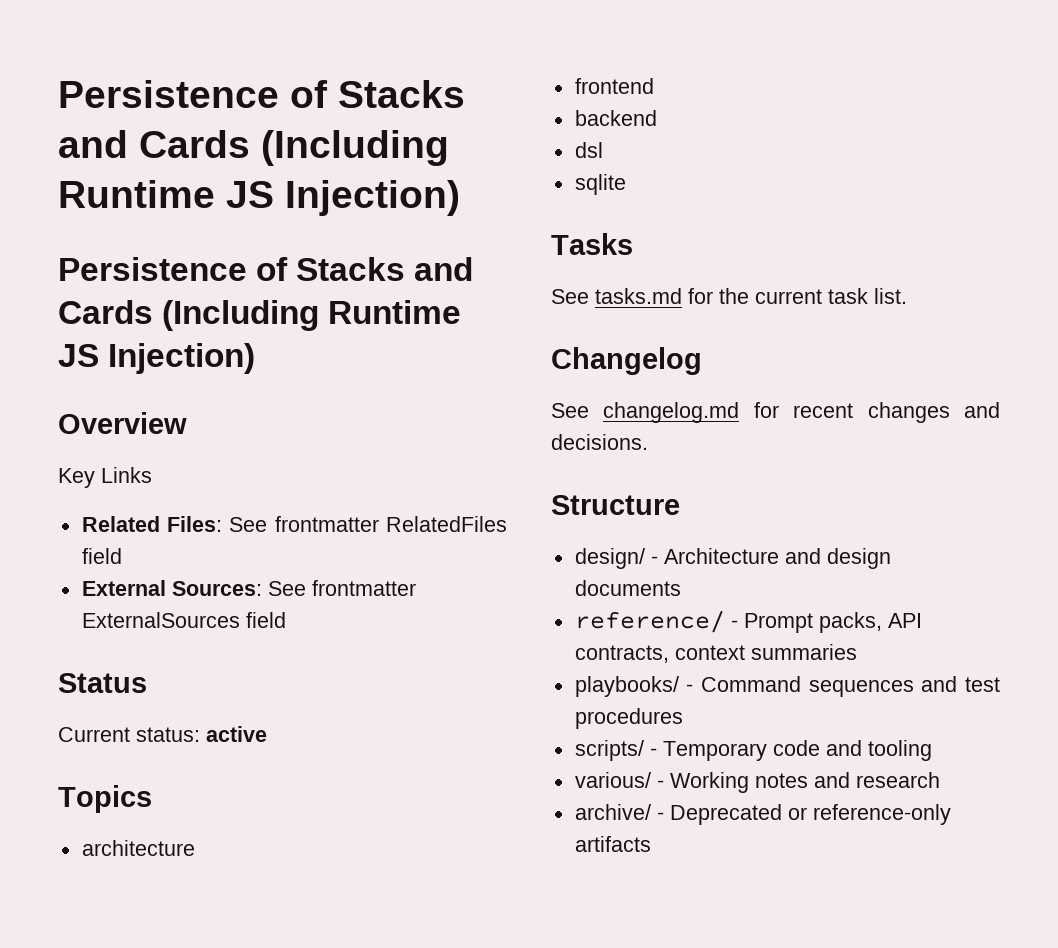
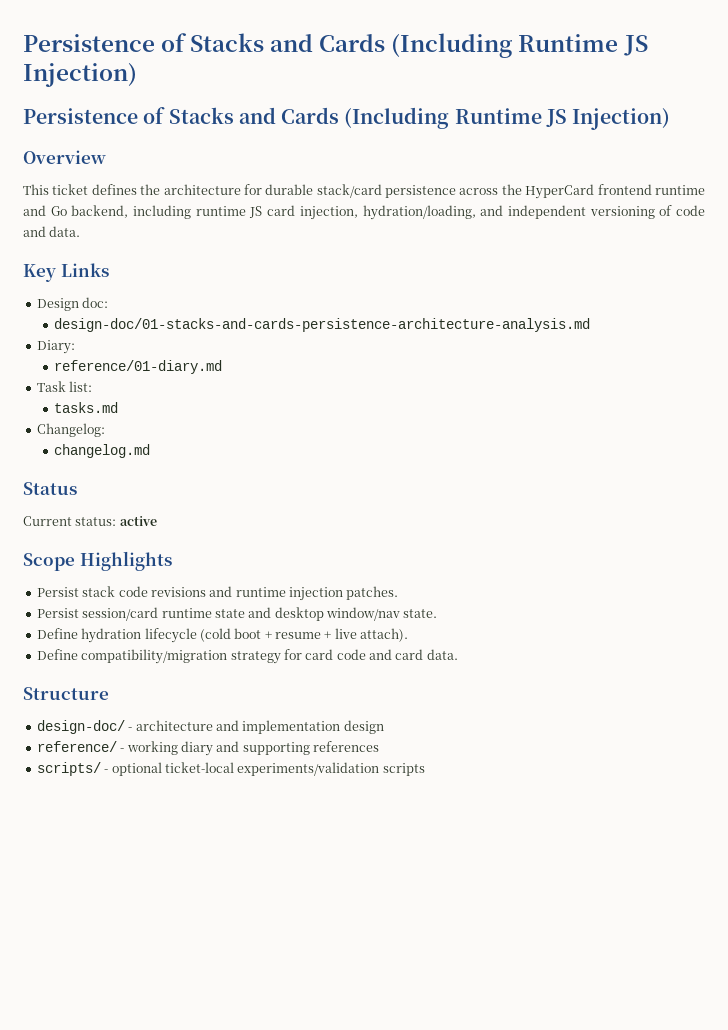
+ This ticket defines the architecture for durable stack/card persistence across the HyperCard frontend runtime and Go backend, including runtime JS card injection, hydration/loading, and independent versioning of code and data.
  Key Links
- Related Files: See frontmatter RelatedFiles field
- External Sources: See frontmatter ExternalSources field
+ Design doc:
+ design-doc/01-stacks-and-cards-persistence-architecture-analysis.md
+ Diary:
+ reference/01-diary.md
+ Task list:
+ tasks.md
+ Changelog:
+ changelog.md
  Status
  Current status: active
- Topics
- architecture
- frontend
- backend
- dsl
- sqlite
- Tasks
- See tasks.md for the current task list.
- Changelog
- See changelog.md for recent changes and decisions.
+ Scope Highlights
+ Persist stack code revisions and runtime injection patches.
+ Persist session/card runtime state and desktop window/nav state.
+ Define hydration lifecycle (cold boot + resume + live attach).
+ Define compatibility/migration strategy for card code and card data.
  Structure
- design/ - Architecture and design documents
+ design-doc/ - architecture and implementation design
- reference/ - Prompt packs, API contracts, context summaries
- playbooks/ - Command sequences and test procedures
- scripts/ - Temporary code and tooling
- various/ - Working notes and research
- archive/ - Deprecated or reference-only artifacts
+ reference/ - working diary and supporting references
+ scripts/ - optional ticket-local experiments/validation scripts

